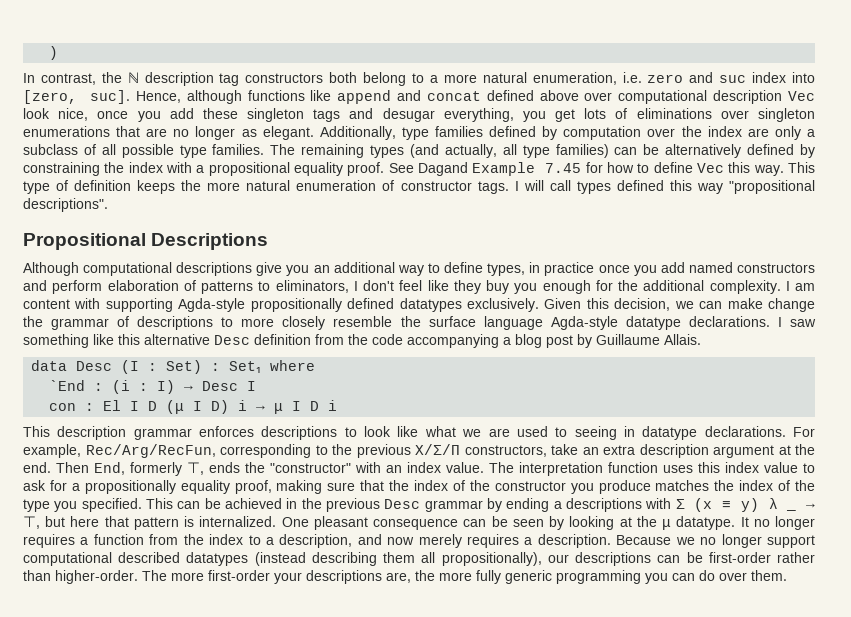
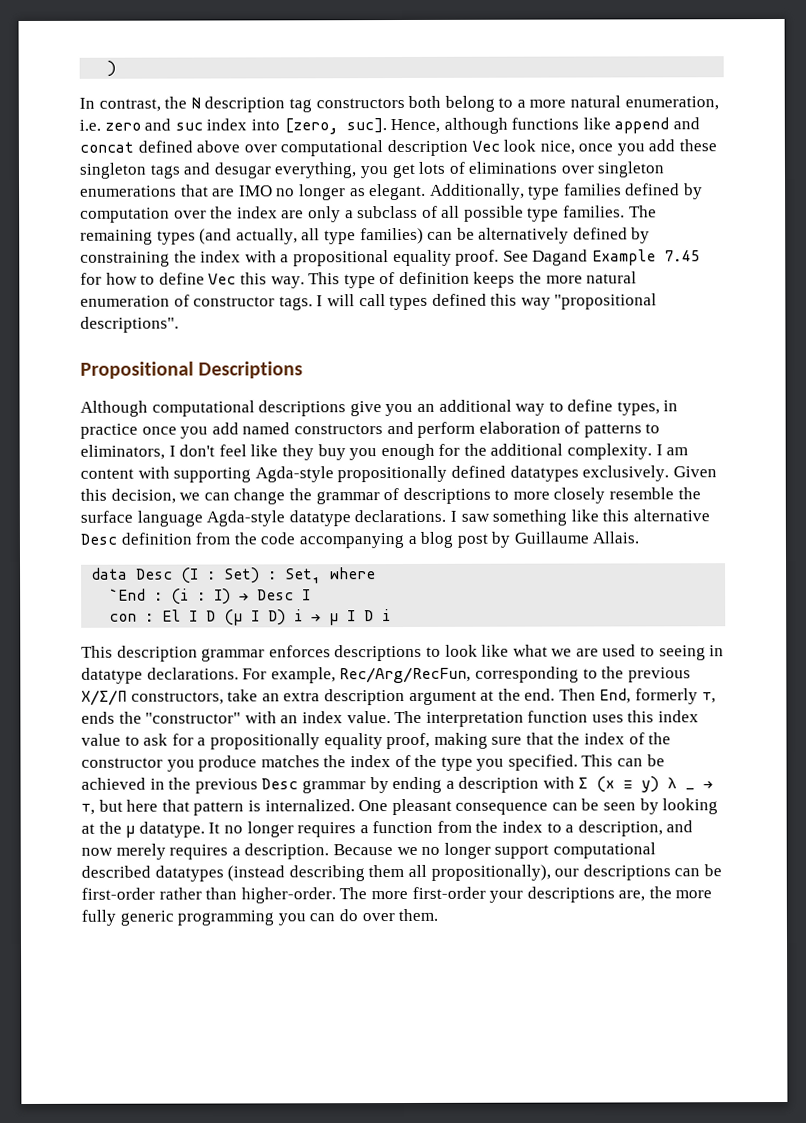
- Hence, although functions like append and concat defined above over computational description Vec look nice, once you add these singleton tags and desugar everything, you get lots of eliminations over singleton enumerations that are no longer as elegant.
+ Hence, although functions like append and concat defined above over computational description Vec look nice, once you add these singleton tags and desugar everything, you get lots of eliminations over singleton enumerations that are IMO no longer as elegant.
- Given this decision, we can make change the grammar of descriptions to more closely resemble the surface language Agda-style datatype declarations.
+ Given this decision, we can change the grammar of descriptions to more closely resemble the surface language Agda-style datatype declarations.
- This can be achieved in the previous Desc grammar by ending a descriptions with Σ (x ≡ y) λ _ → ⊤, but here that pattern is internalized.
+ This can be achieved in the previous Desc grammar by ending a description with Σ (x ≡ y) λ _ → ⊤, but here that pattern is internalized.

